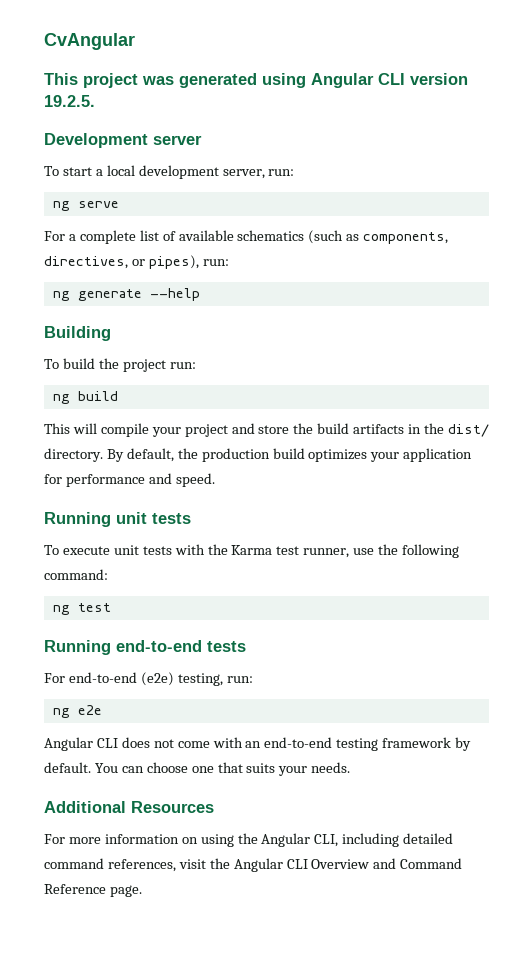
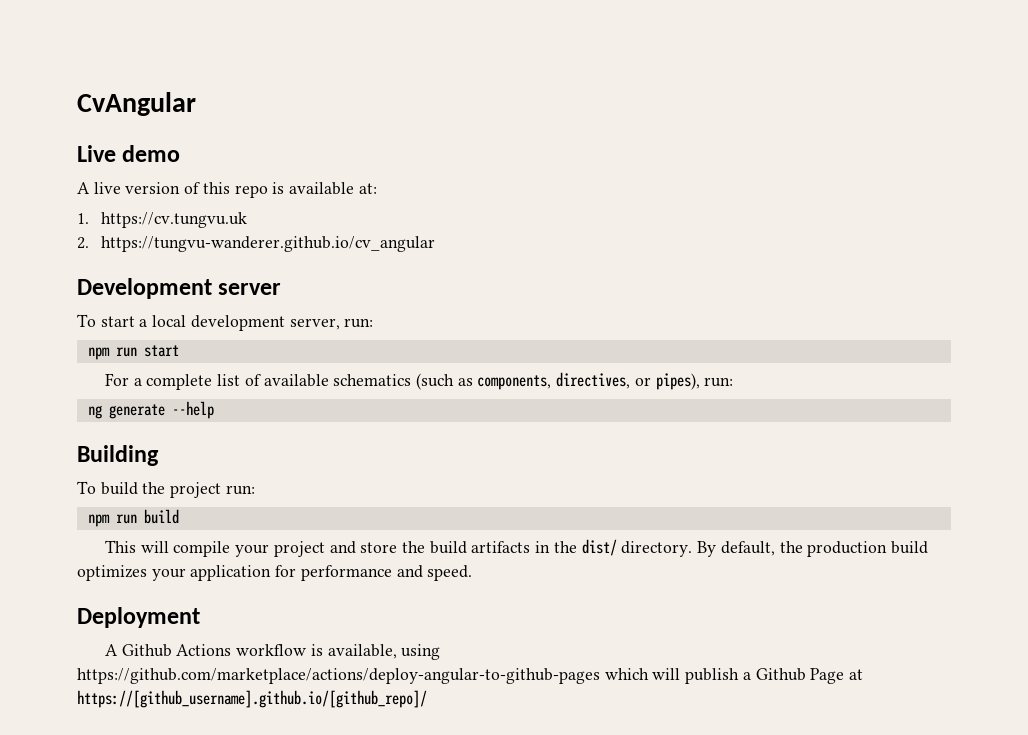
- This project was generated using Angular CLI version 19.2.5.
+ Live demo
+ A live version of this repo is available at:
+ 1. https://cv.tungvu.uk
+ 2. https://tungvu-wanderer.github.io/cv_angular
- ng serve
+ npm run start
- ng build
+ npm run build
- Running unit tests
- To execute unit tests with the Karma test runner, use the following command:
- ng test
- Running end-to-end tests
- For end-to-end (e2e) testing, run:
- ng e2e
- Angular CLI does not come with an end-to-end testing framework by default. You can choose one that suits your needs.
- Additional Resources
- For more information on using the Angular CLI, including detailed command references, visit the Angular CLI Overview and Command Reference page.
+ Deployment
+ A Github Actions workflow is available, using https://github.com/marketplace/actions/deploy-angular-to-github-pages which will publish a Github Page at https://[github_username].github.io/[github_repo]/

